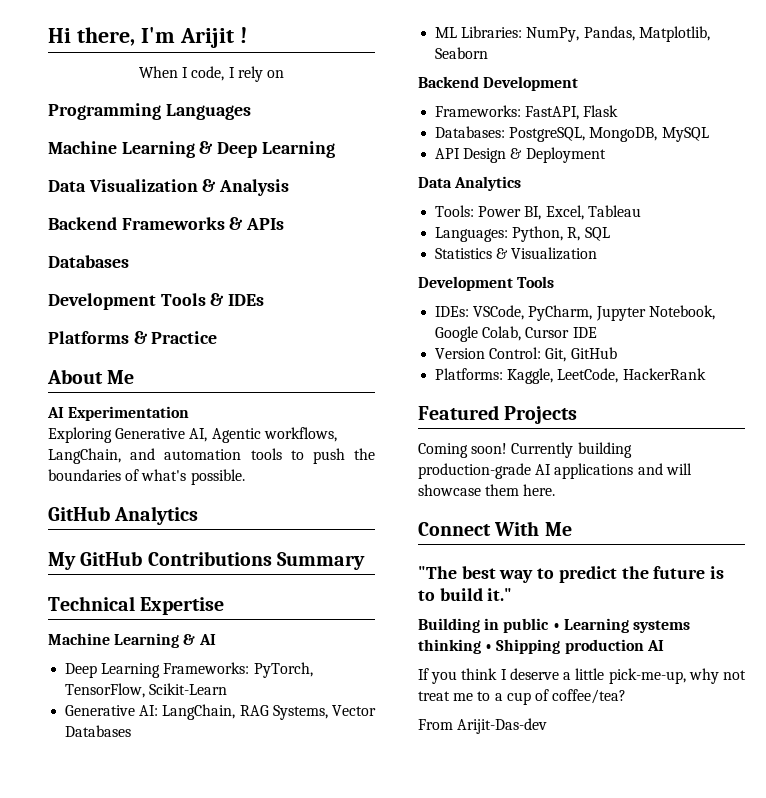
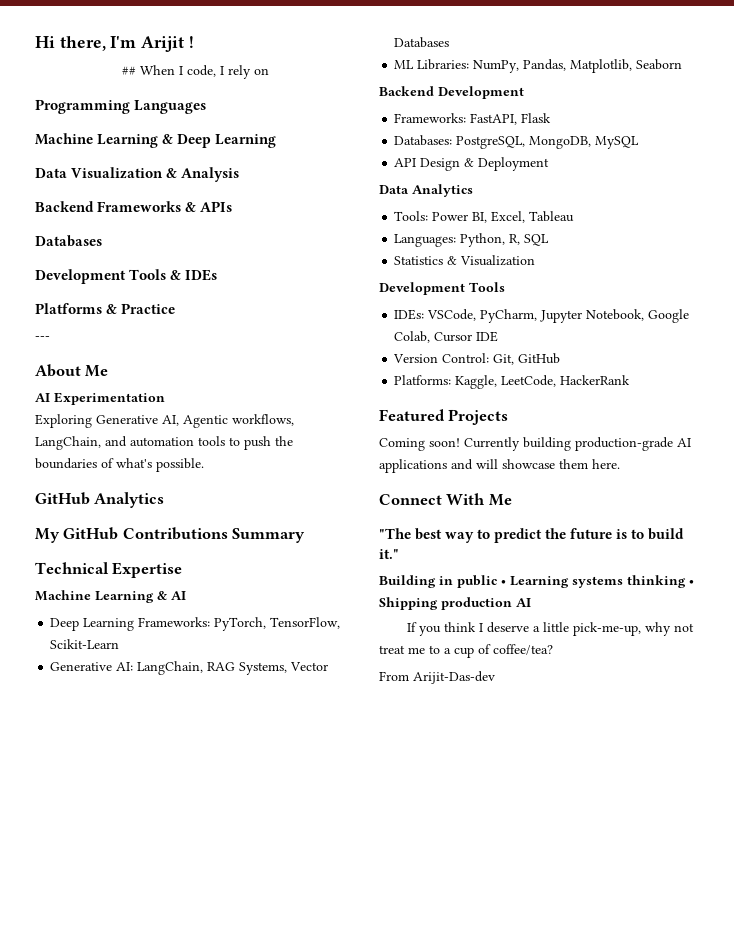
- When I code, I rely on
+ ## When I code, I rely on
+ ---

